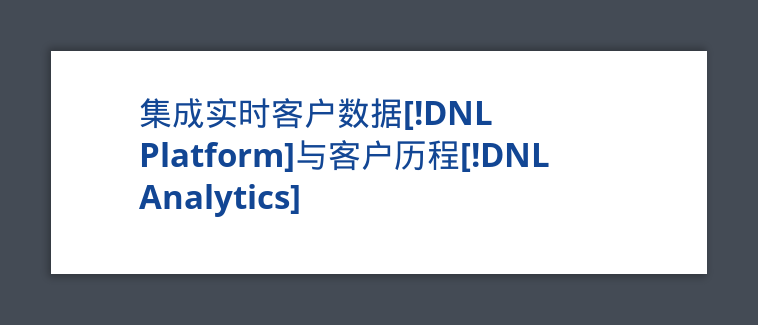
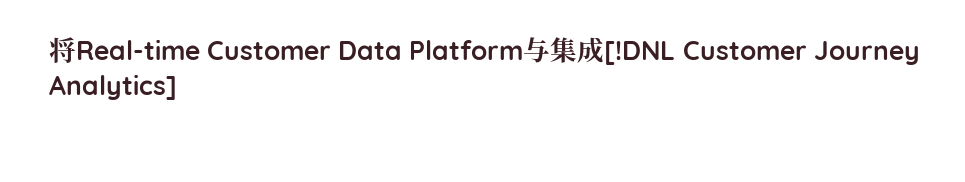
- 集成实时客户数据[!DNL Platform]与客户历程[!DNL Analytics]
+ 将Real-time Customer Data Platform与集成[!DNL Customer Journey Analytics]

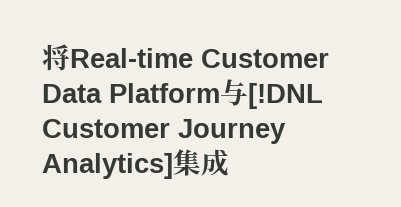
- 将Real-time Customer Data Platform与集成[!DNL Customer Journey Analytics]
+ 将Real-time Customer Data Platform与[!DNL Customer Journey Analytics]集成

